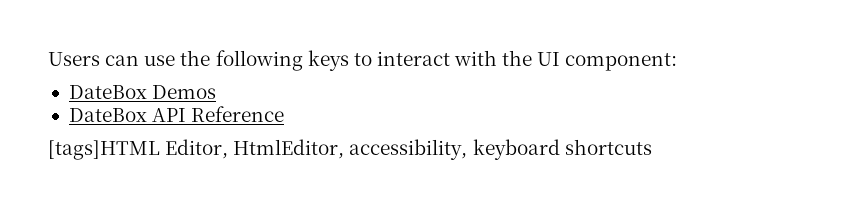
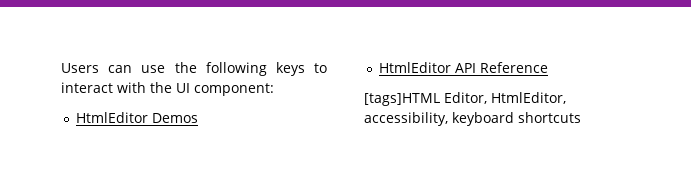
- DateBox Demos
+ HtmlEditor Demos
- DateBox API Reference
+ HtmlEditor API Reference

